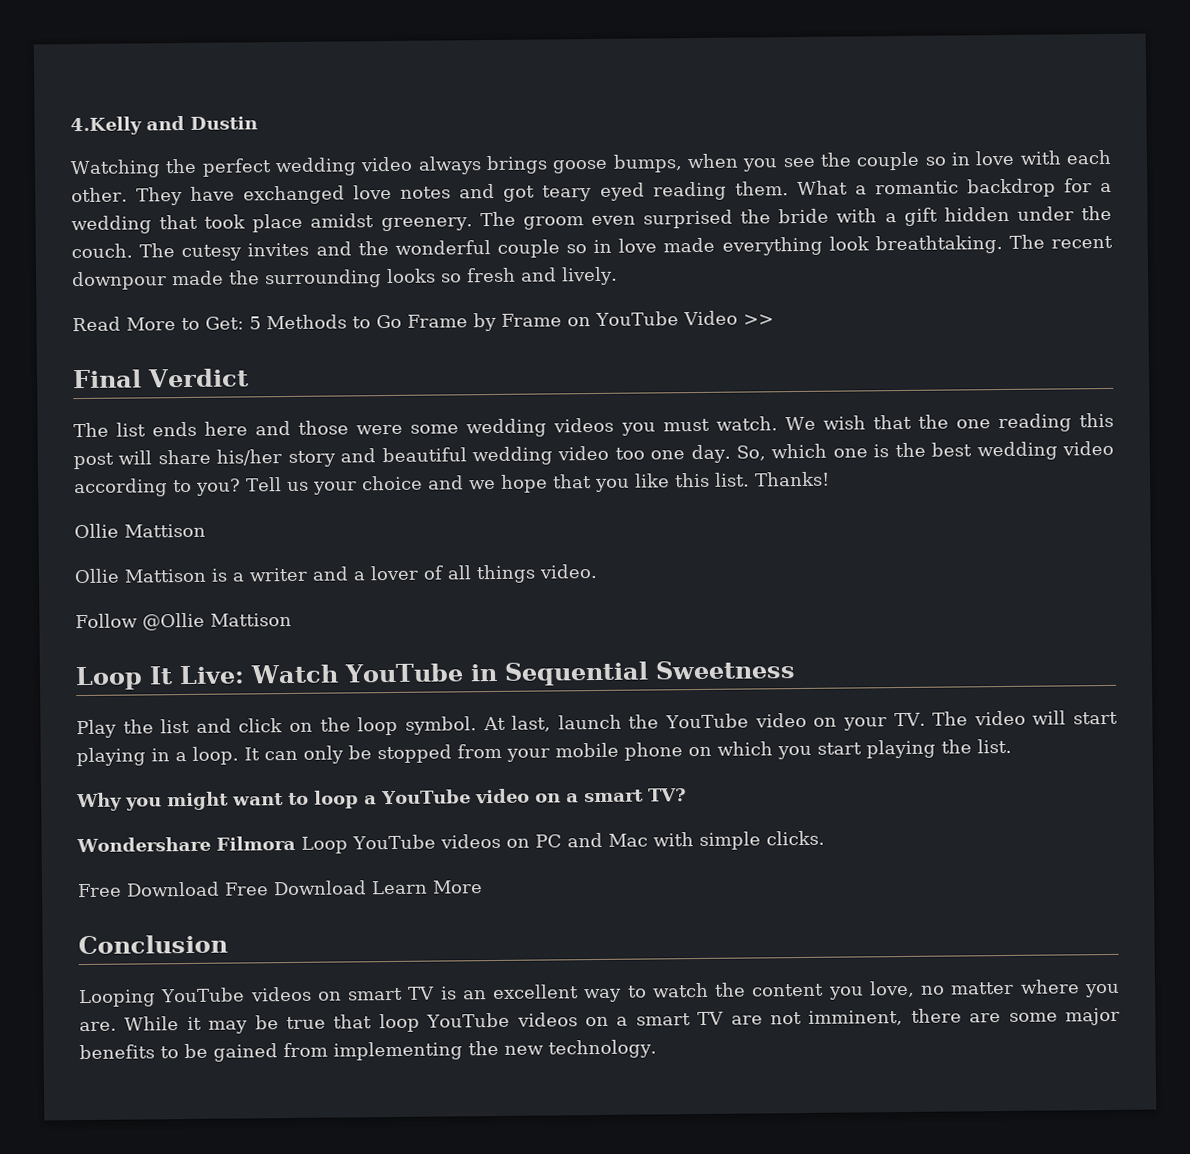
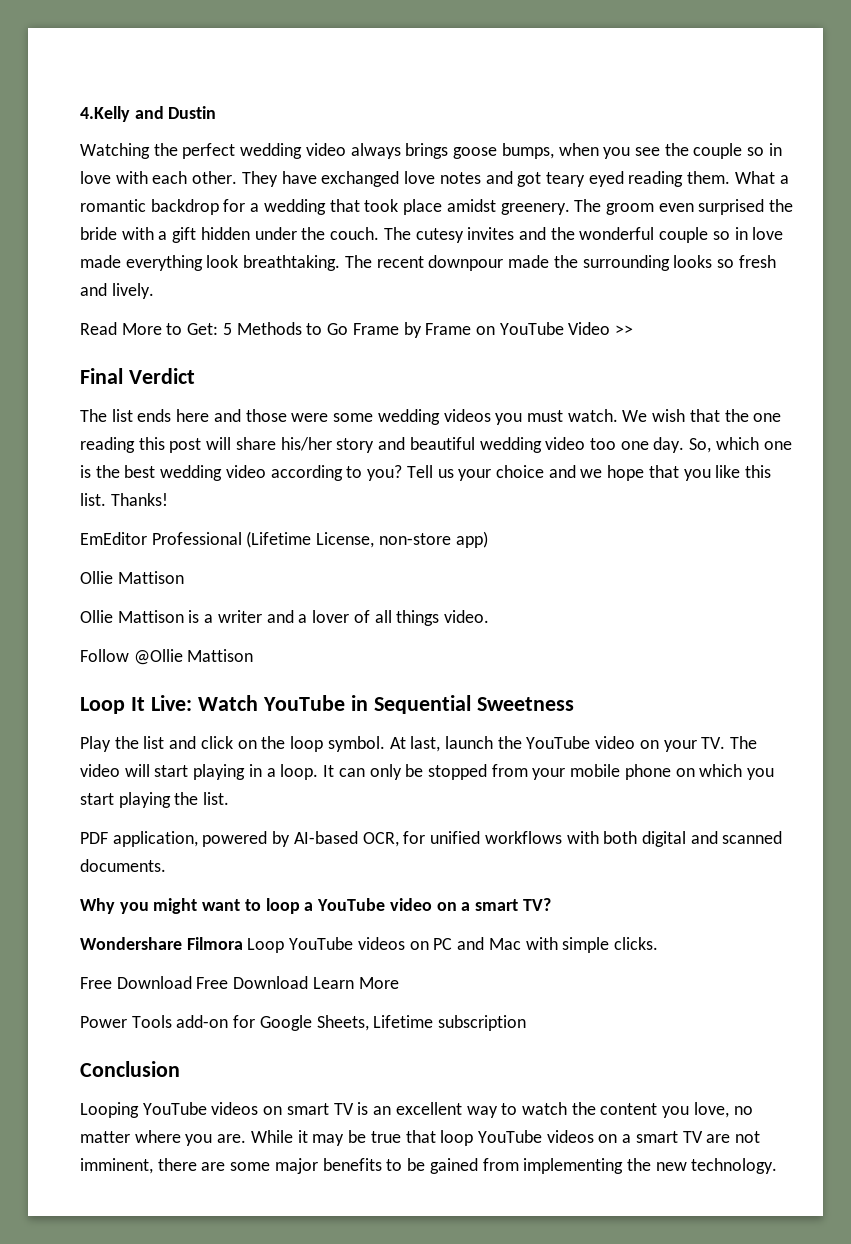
+ EmEditor Professional (Lifetime License, non-store app)
+ PDF application, powered by AI-based OCR, for unified workflows with both digital and scanned documents.
+ Power Tools add-on for Google Sheets, Lifetime subscription

